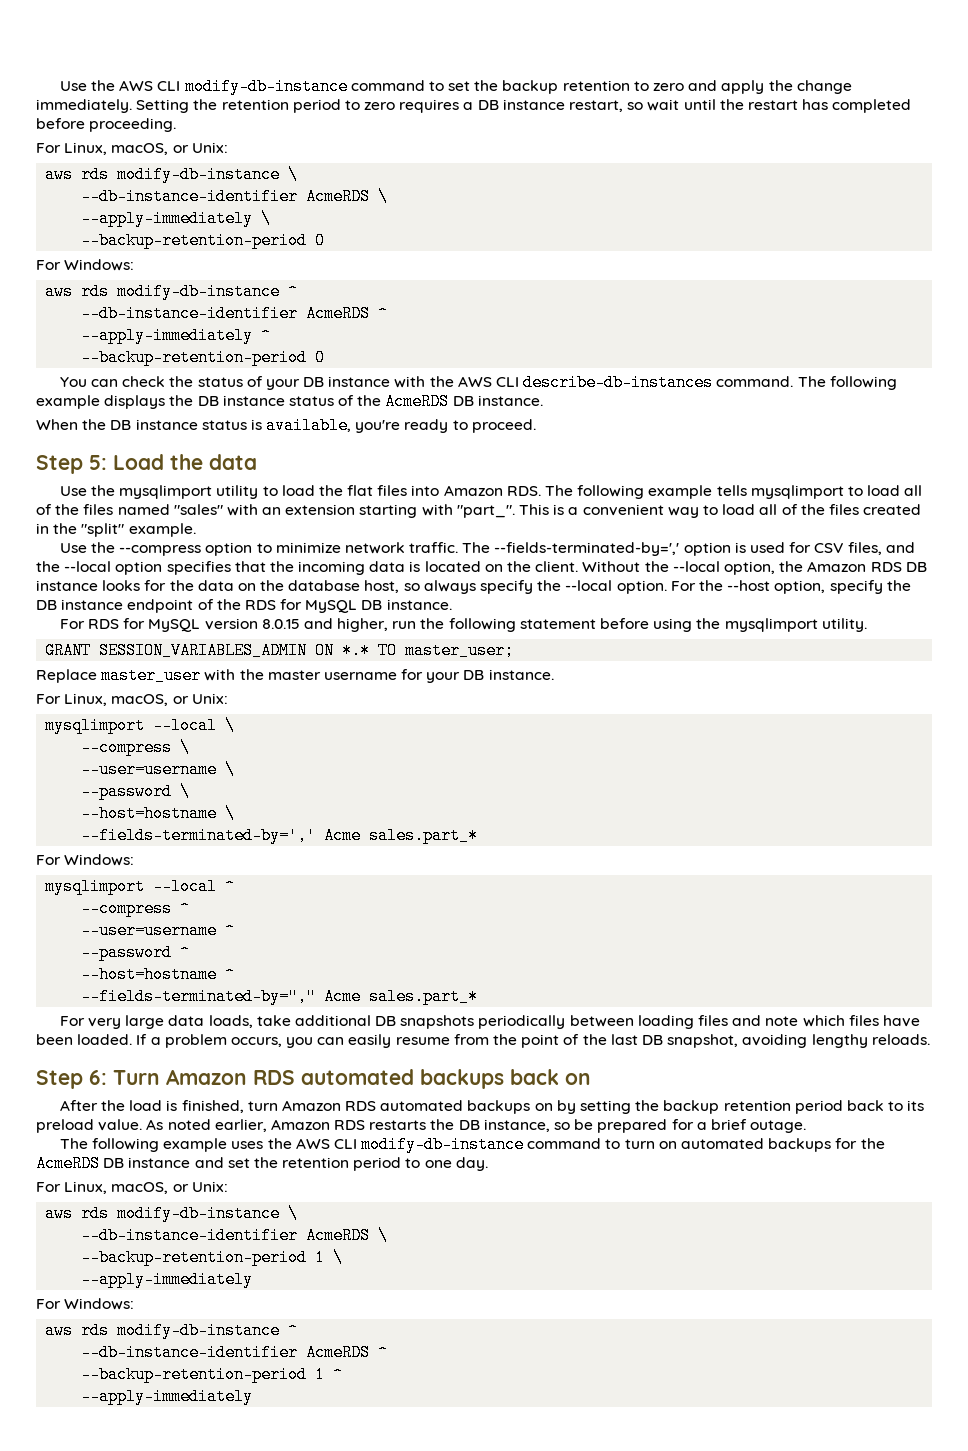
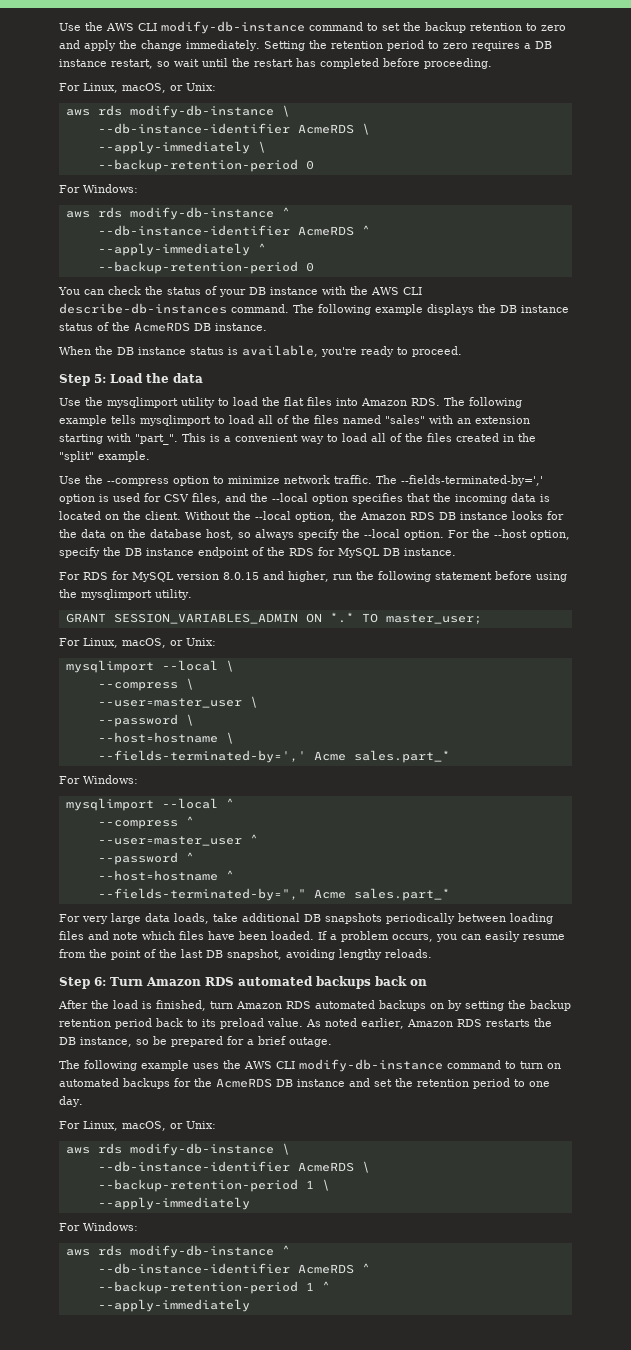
- Replace master_user with the master username for your DB instance.
- --user=username \
+ --user=master_user \
- --user=username ^
+ --user=master_user ^

